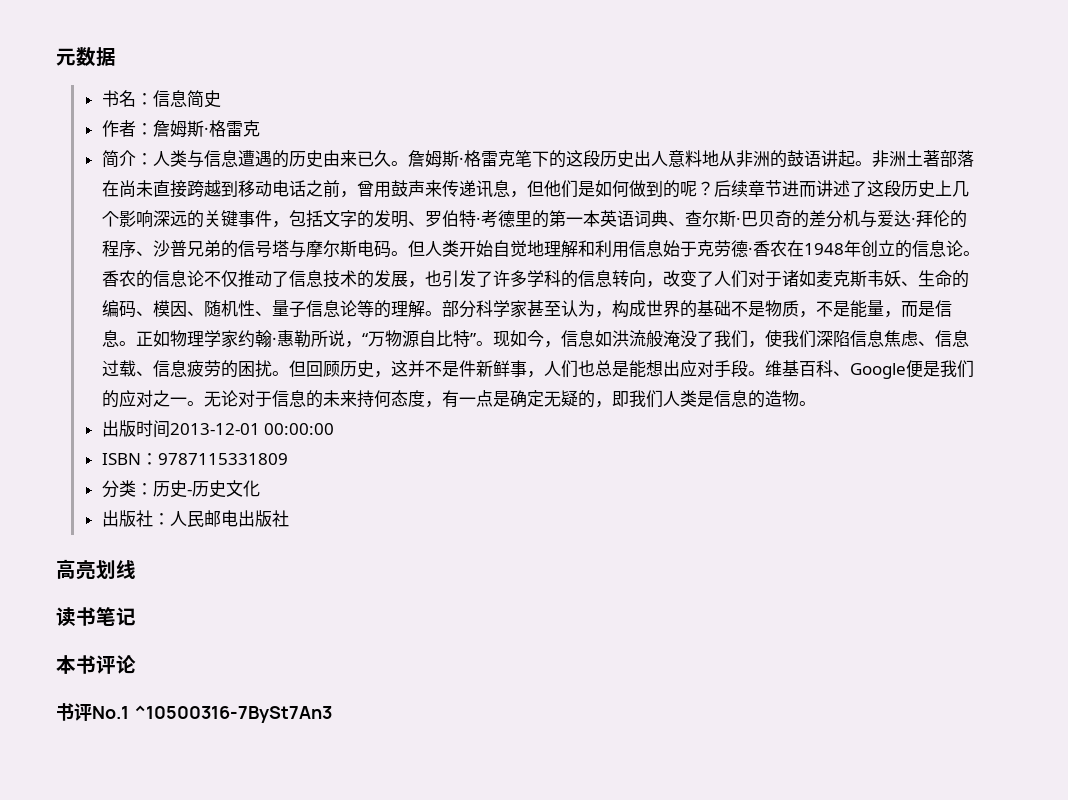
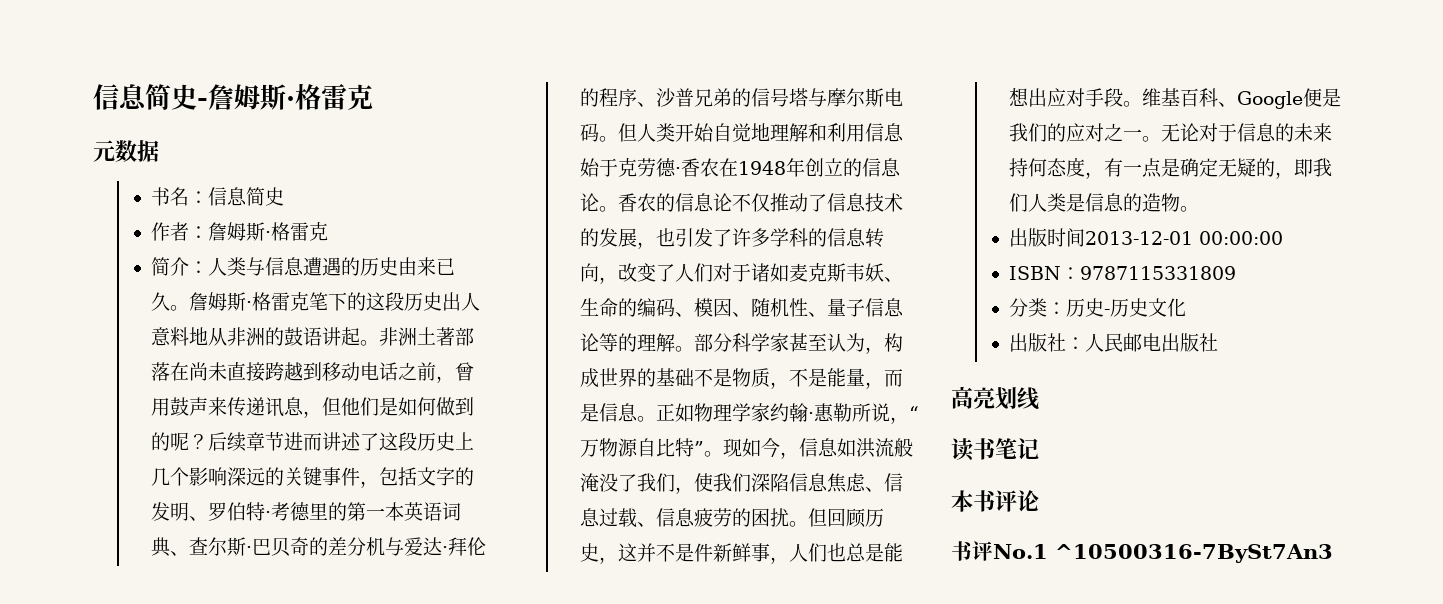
+ 信息简史-詹姆斯·格雷克

